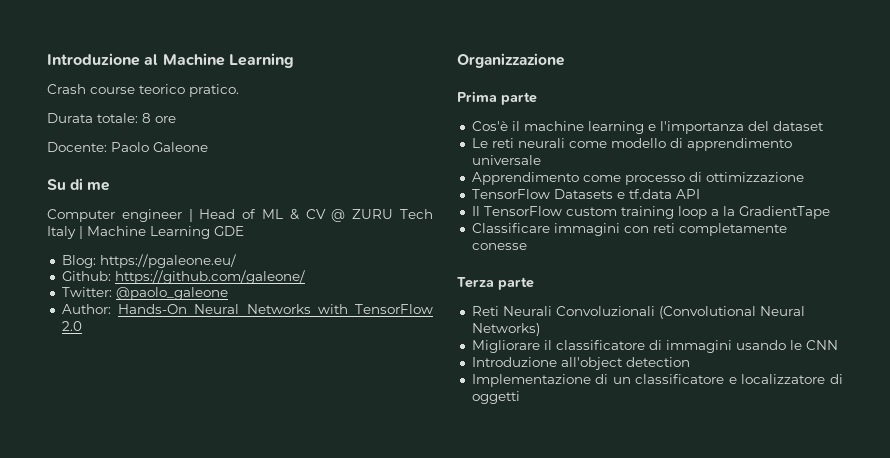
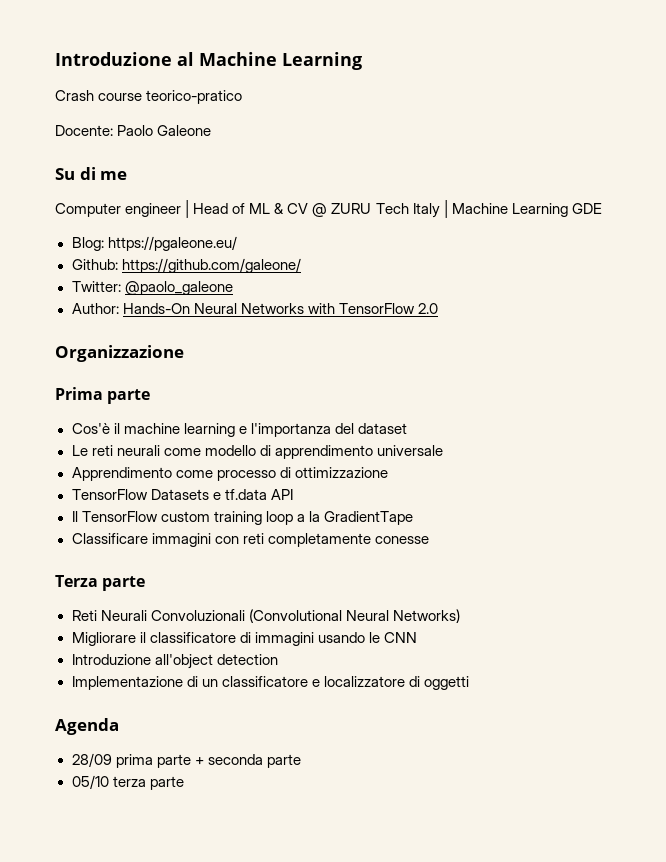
- Crash course teorico pratico.
- Durata totale: 8 ore
+ Crash course teorico-pratico
+ Agenda
+ 28/09 prima parte + seconda parte
+ 05/10 terza parte

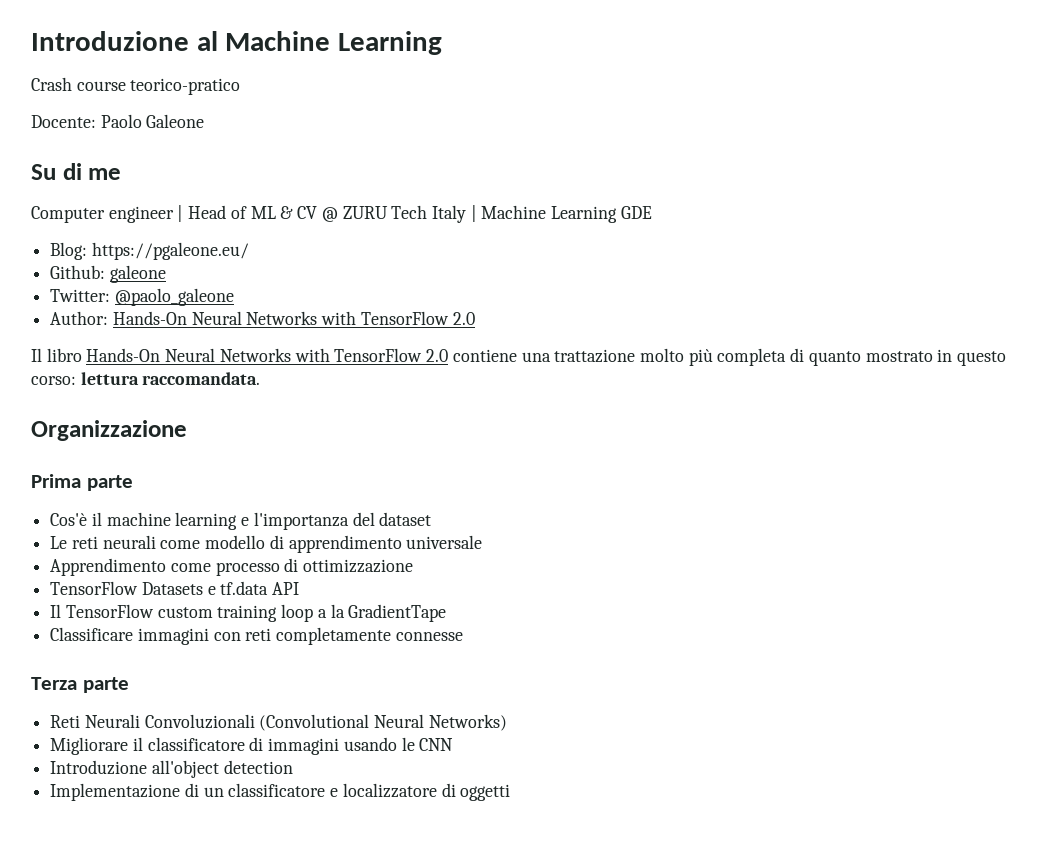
- Github: https://github.com/galeone/
+ Github: galeone
+ Il libro Hands-On Neural Networks with TensorFlow 2.0 contiene una trattazione molto più completa di quanto mostrato in questo corso: lettura raccomandata.
- Classificare immagini con reti completamente conesse
+ Classificare immagini con reti completamente connesse
- Agenda
- 28/09 prima parte + seconda parte
- 05/10 terza parte

